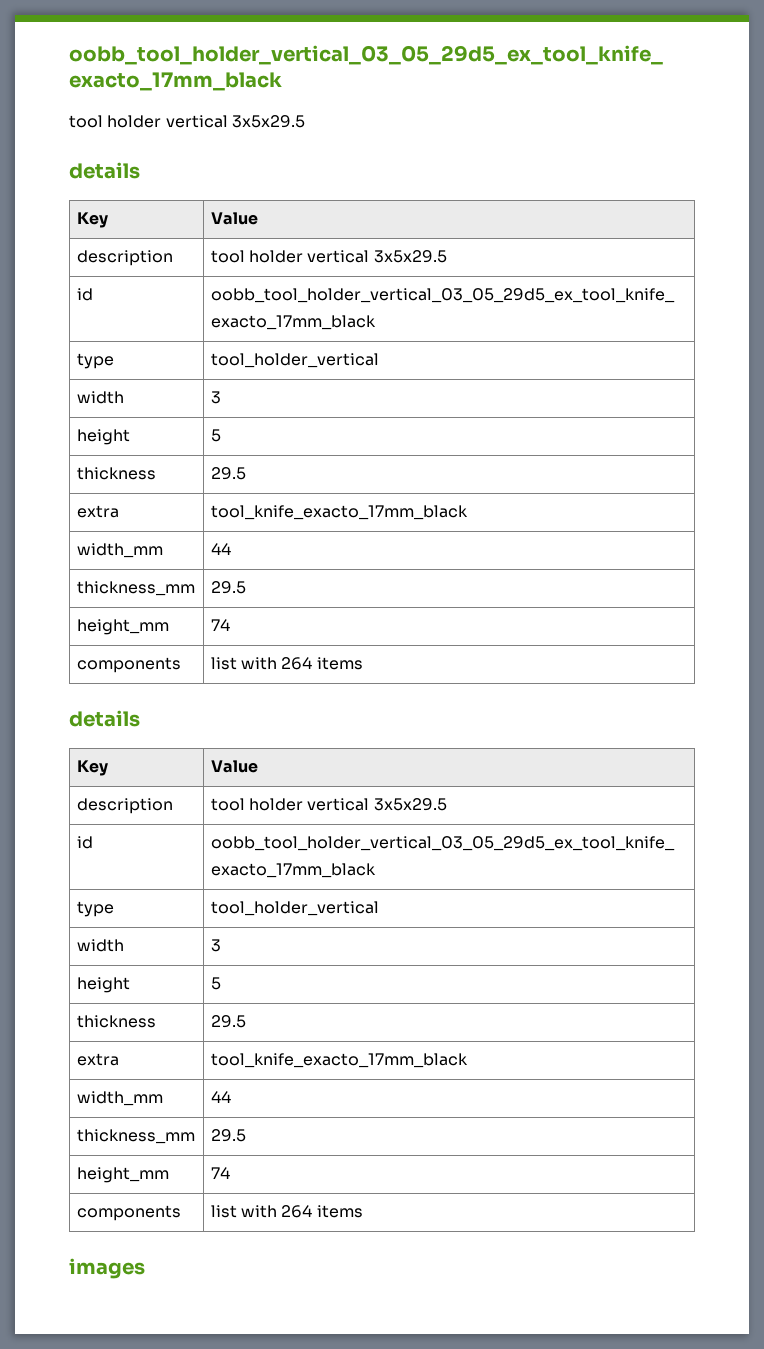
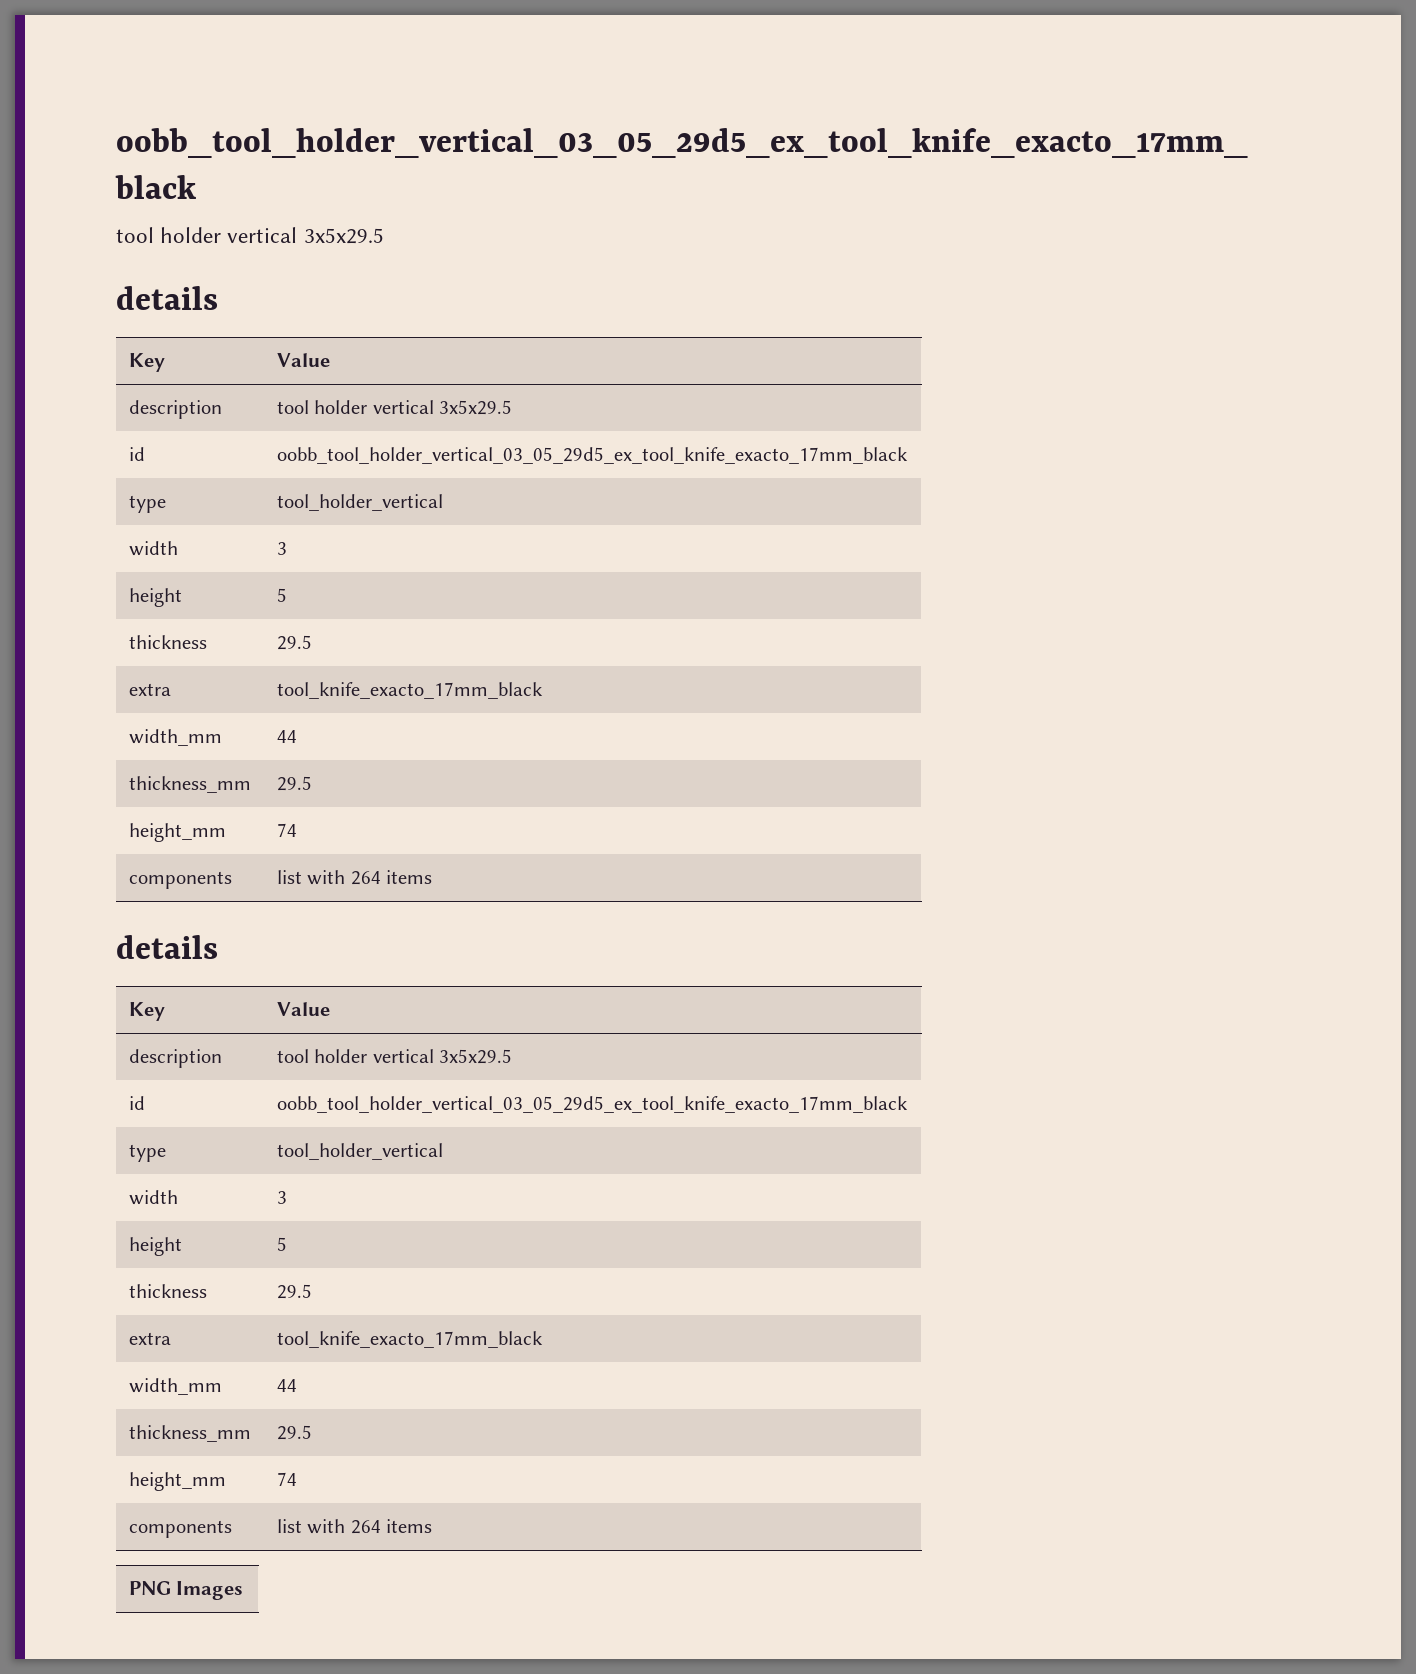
- images
+ PNG Images

